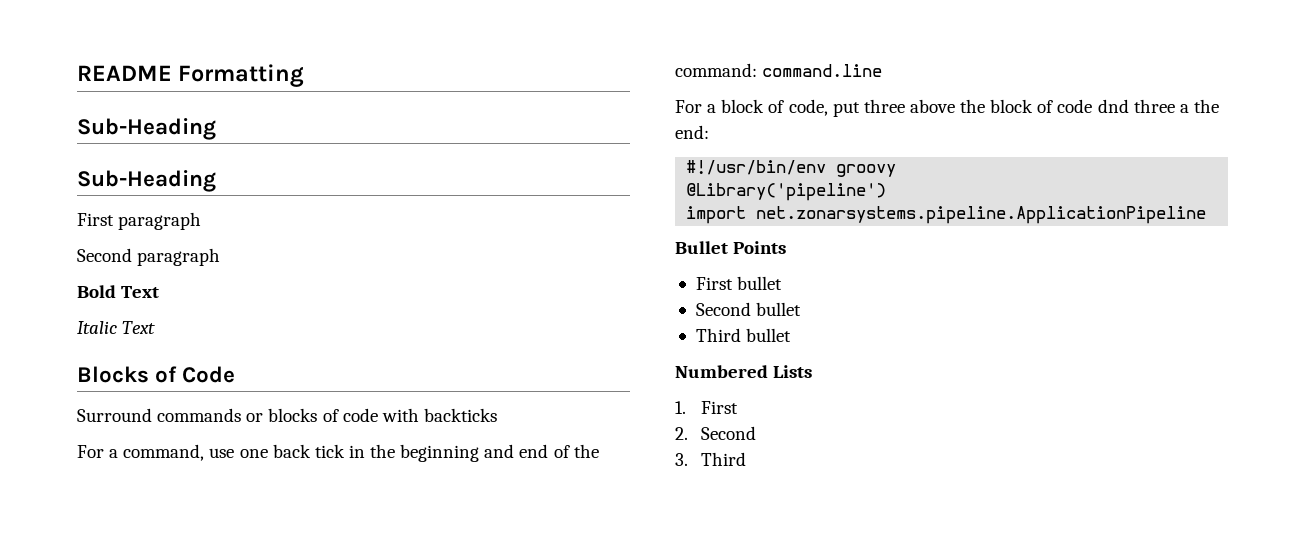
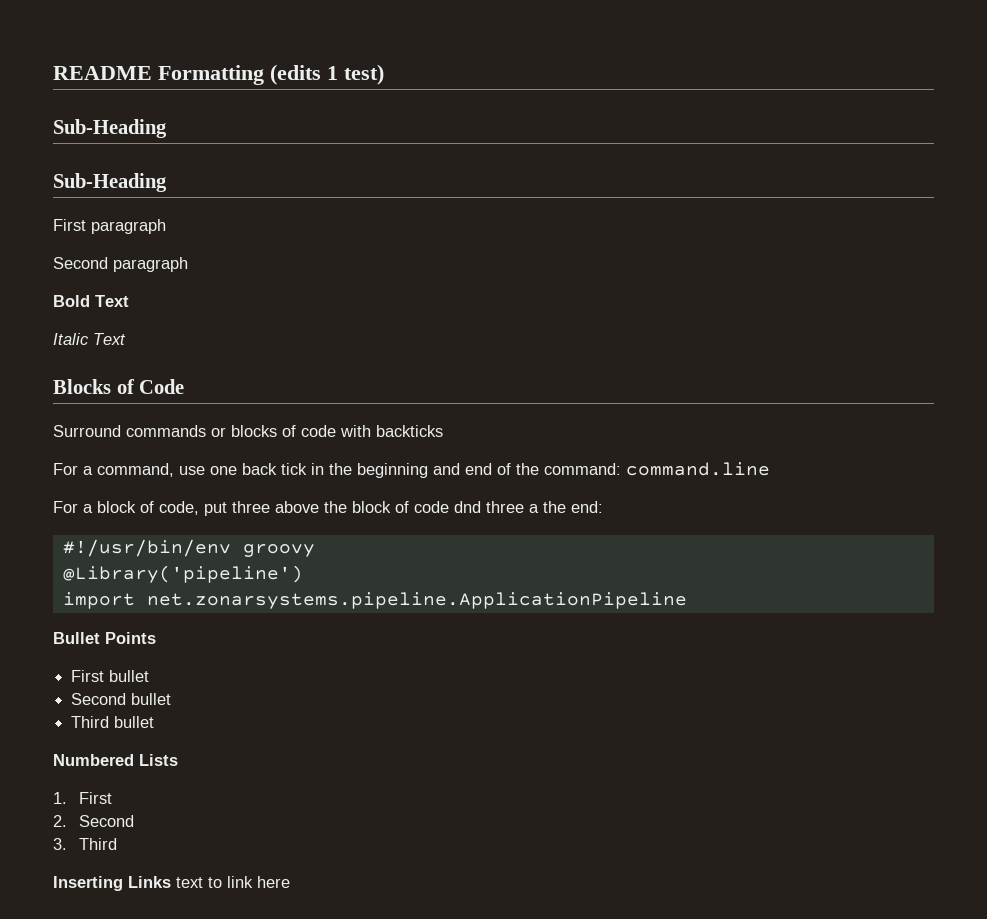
- README Formatting
+ README Formatting (edits 1 test)
+ Inserting Links text to link here

